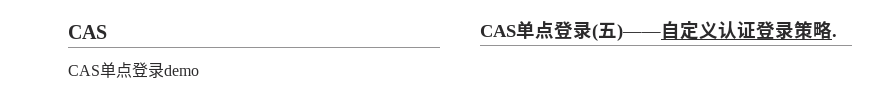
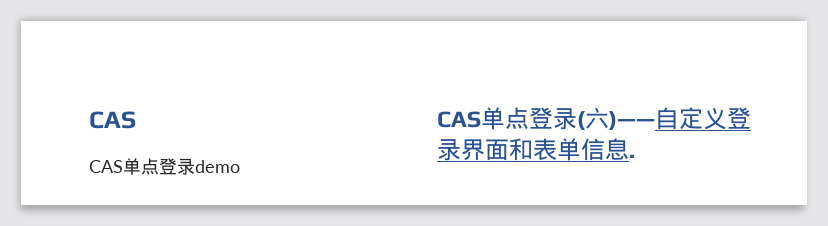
- CAS单点登录(五)——自定义认证登录策略.
+ CAS单点登录(六)——自定义登录界面和表单信息.

